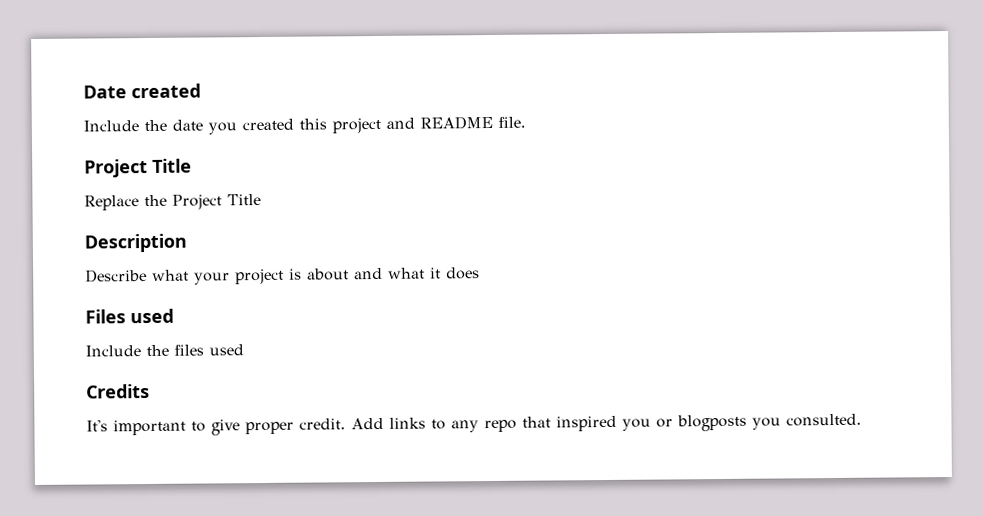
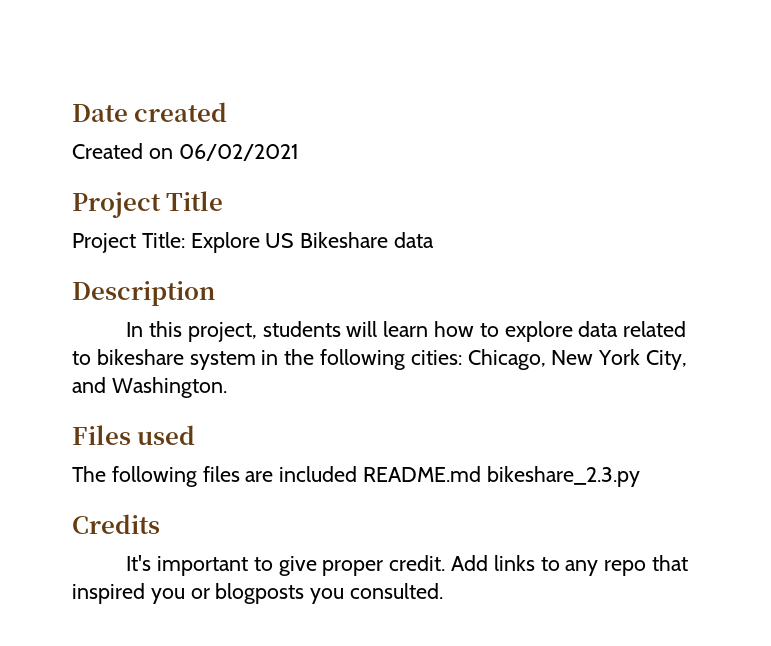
- Include the date you created this project and README file.
+ Created on 06/02/2021
  Project Title
- Replace the Project Title
+ Project Title: Explore US Bikeshare data
  Description
- Describe what your project is about and what it does
+ In this project, students will learn how to explore data related to bikeshare system in the following cities: Chicago, New York City, and Washington.
  Files used
- Include the files used
+ The following files are included README.md bikeshare_2.3.py

